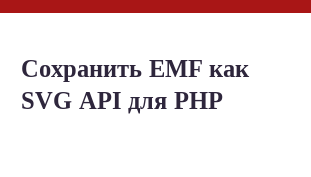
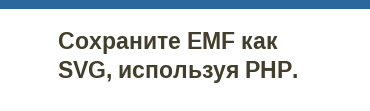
- Сохранить EMF как SVG API для PHP
+ Сохраните EMF как SVG, используя PHP.

